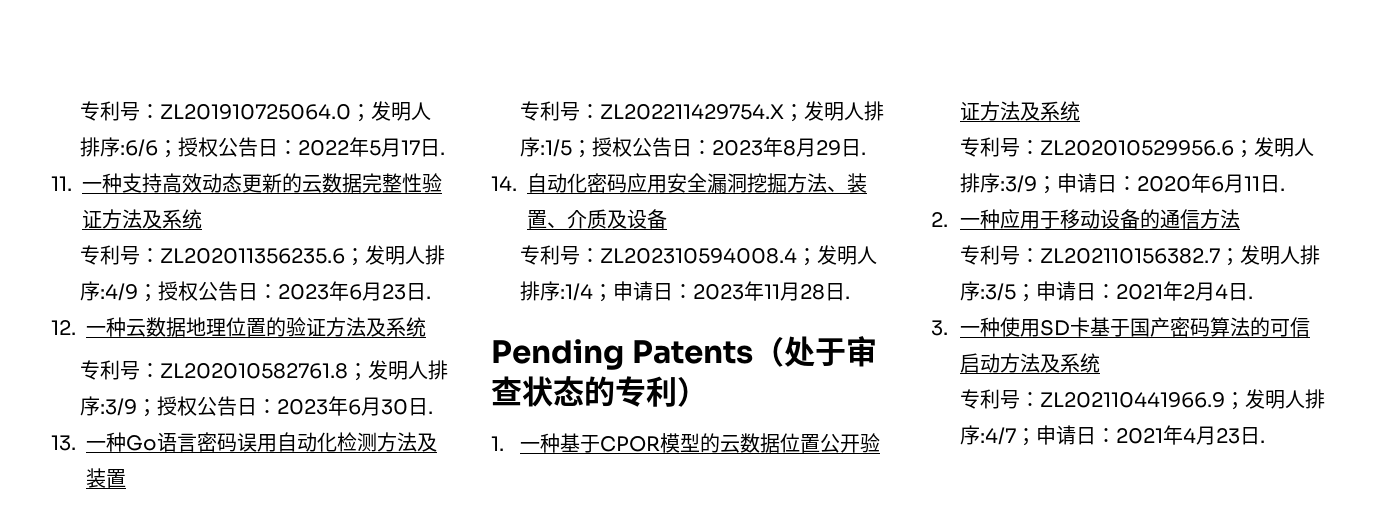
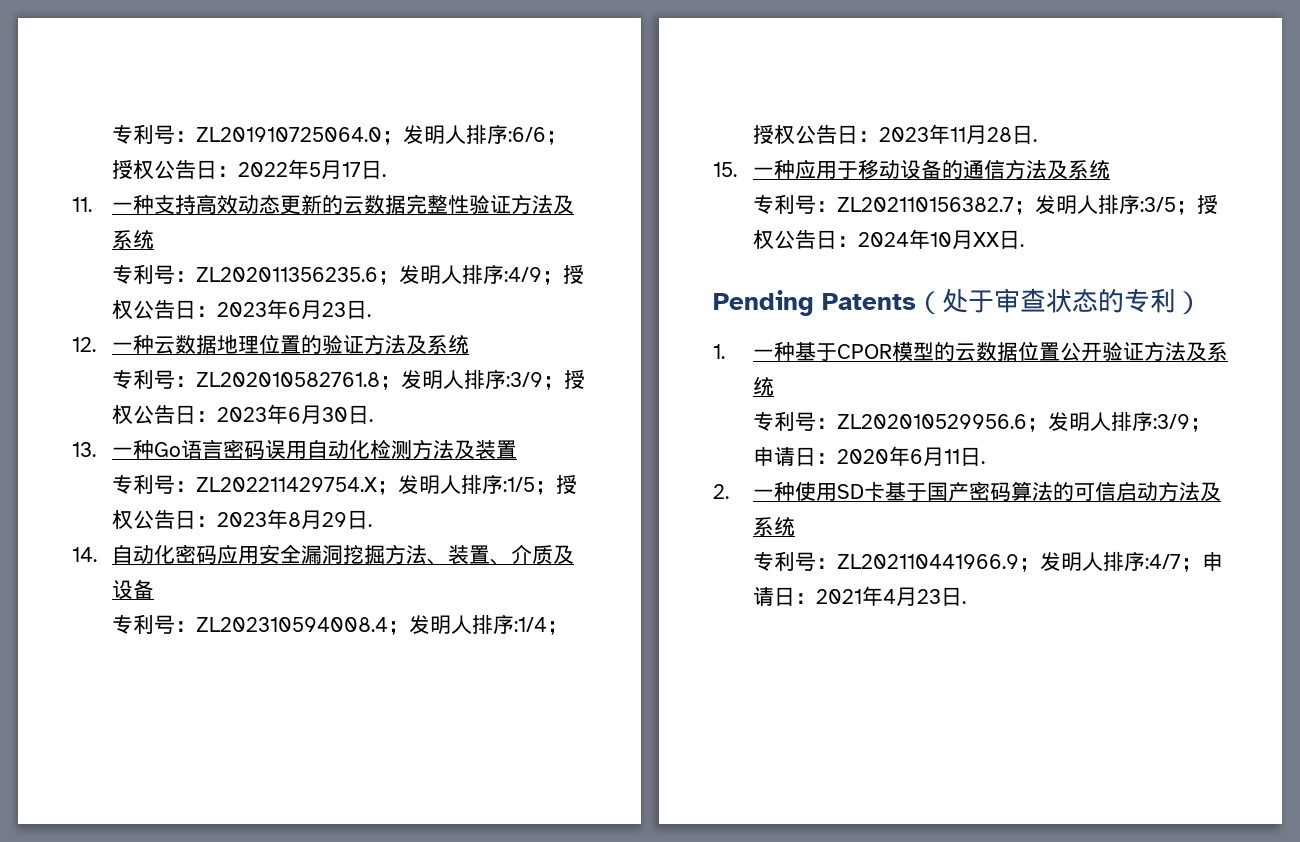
- 专利号：ZL202310594008.4；发明人排序:1/4；申请日：2023年11月28日.
+ 专利号：ZL202310594008.4；发明人排序:1/4；授权公告日：2023年11月28日.
+ 15.一种应用于移动设备的通信方法及系统
+ 专利号：ZL202110156382.7；发明人排序:3/5；授权公告日：2024年10月XX日.
- 2.一种应用于移动设备的通信方法
- 专利号：ZL202110156382.7；发明人排序:3/5；申请日：2021年2月4日.
- 3.一种使用SD卡基于国产密码算法的可信启动方法及系统
+ 2.一种使用SD卡基于国产密码算法的可信启动方法及系统

